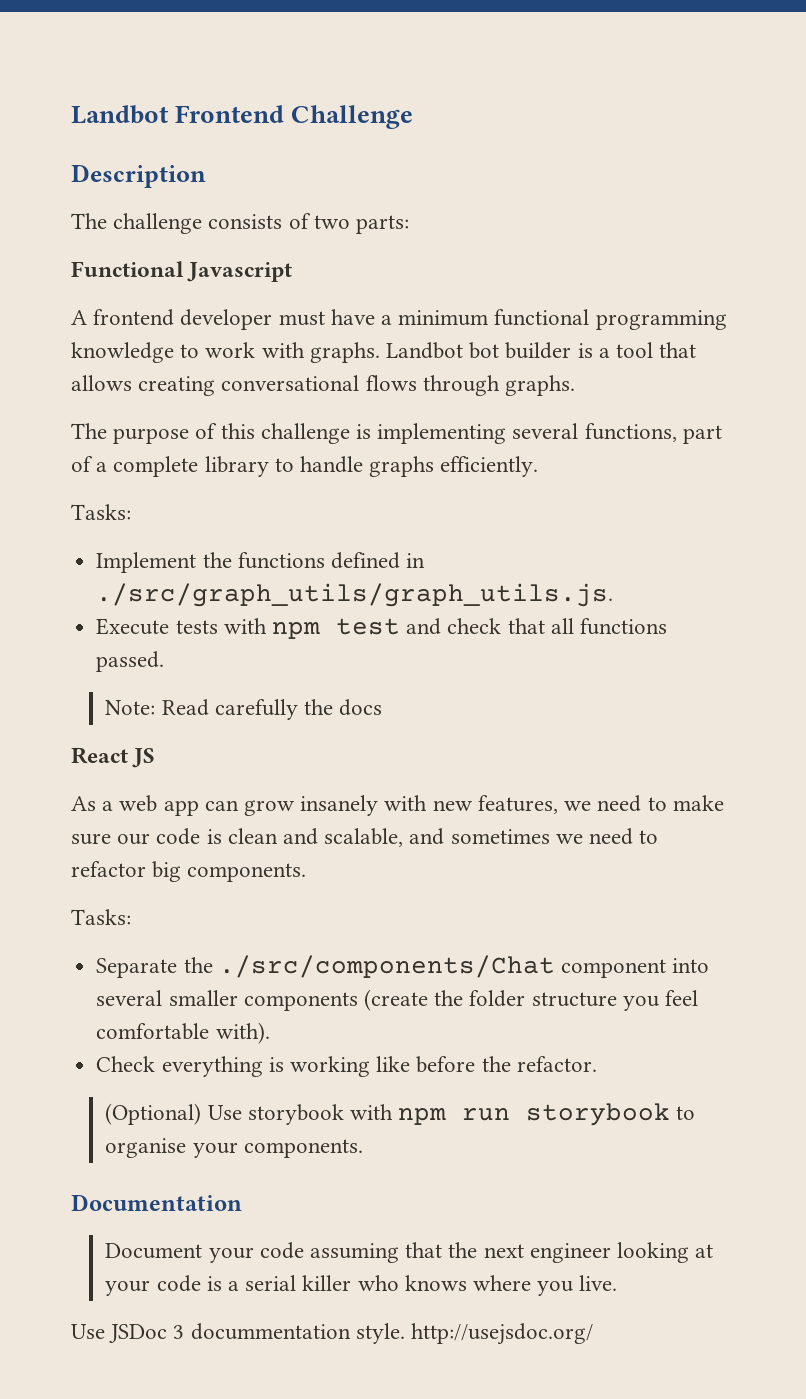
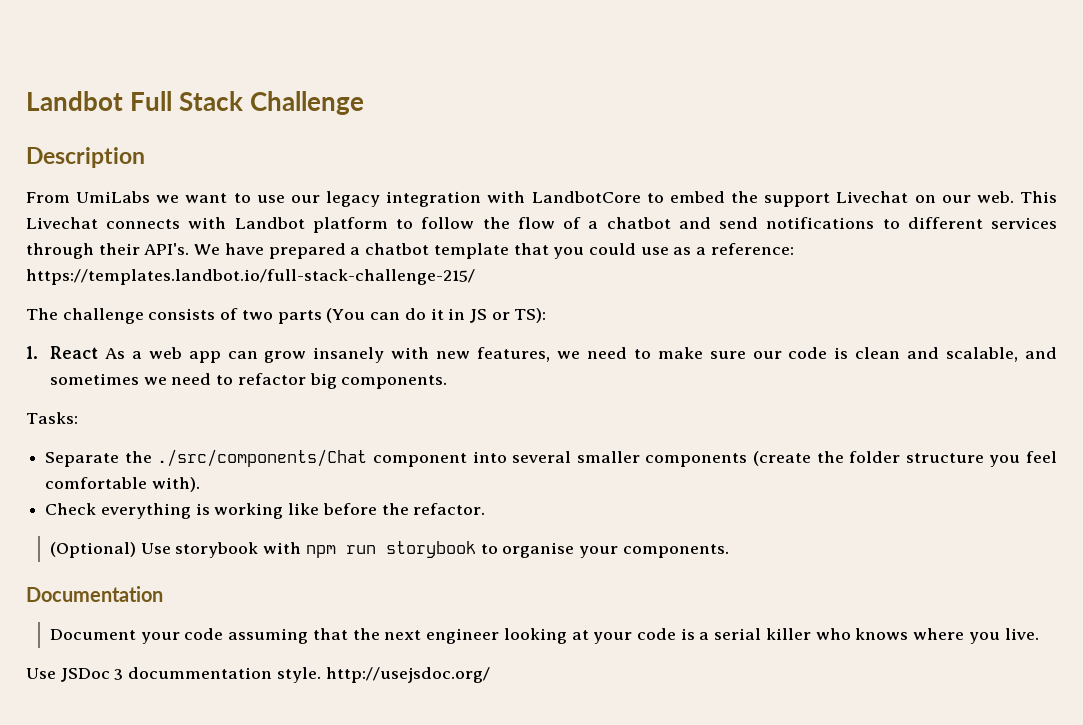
- Landbot Frontend Challenge
+ Landbot Full Stack Challenge
+ From UmiLabs we want to use our legacy integration with LandbotCore to embed the support Livechat on our web. This Livechat connects with Landbot platform to follow the flow of a chatbot and send notifications to different services through their API's. We have prepared a chatbot template that you could use as a reference: https://templates.landbot.io/full-stack-challenge-215/
- The challenge consists of two parts:
- Functional Javascript
- A frontend developer must have a minimum functional programming knowledge to work with graphs. Landbot bot builder is a tool that allows creating conversational flows through graphs.
- The purpose of this challenge is implementing several functions, part of a complete library to handle graphs efficiently.
- Tasks:
- Implement the functions defined in ./src/graph_utils/graph_utils.js.
- Execute tests with npm test and check that all functions passed.
- Note: Read carefully the docs
- React JS
- As a web app can grow insanely with new features, we need to make sure our code is clean and scalable, and sometimes we need to refactor big components.
+ The challenge consists of two parts (You can do it in JS or TS):
+ 1. React As a web app can grow insanely with new features, we need to make sure our code is clean and scalable, and sometimes we need to refactor big components.

